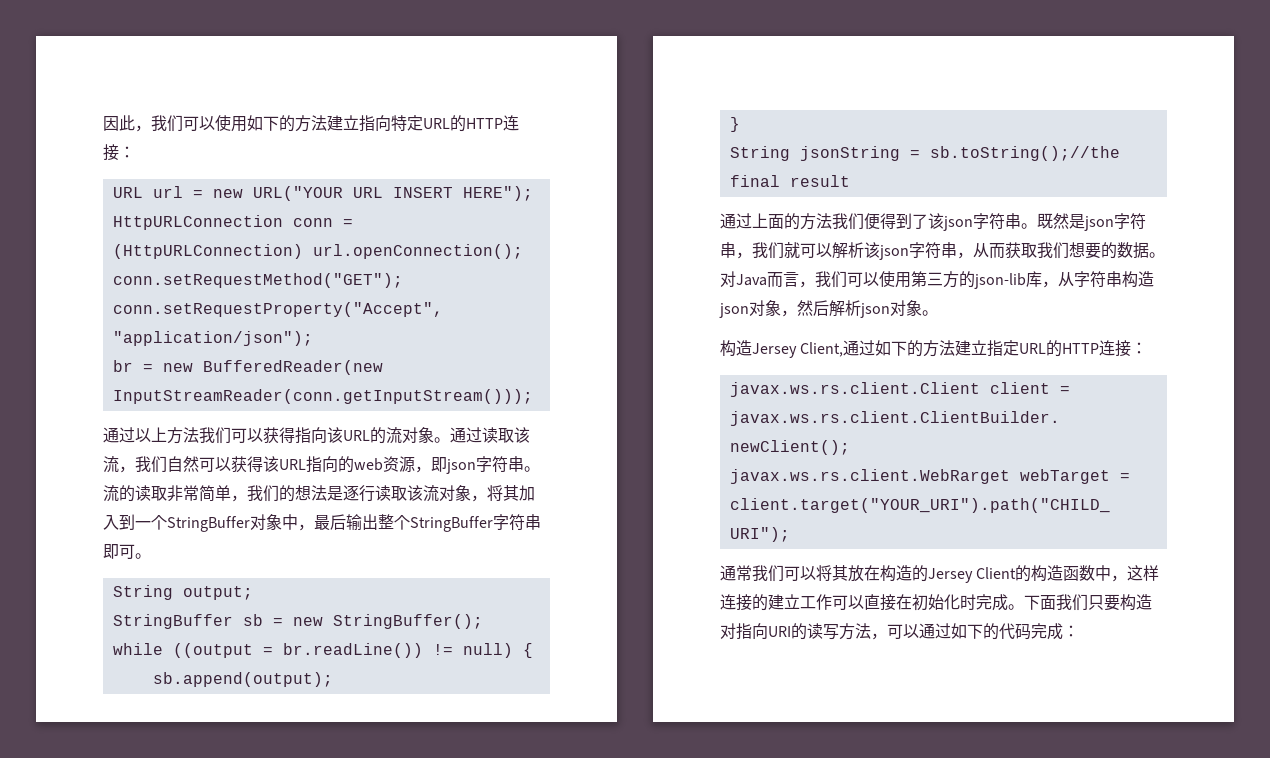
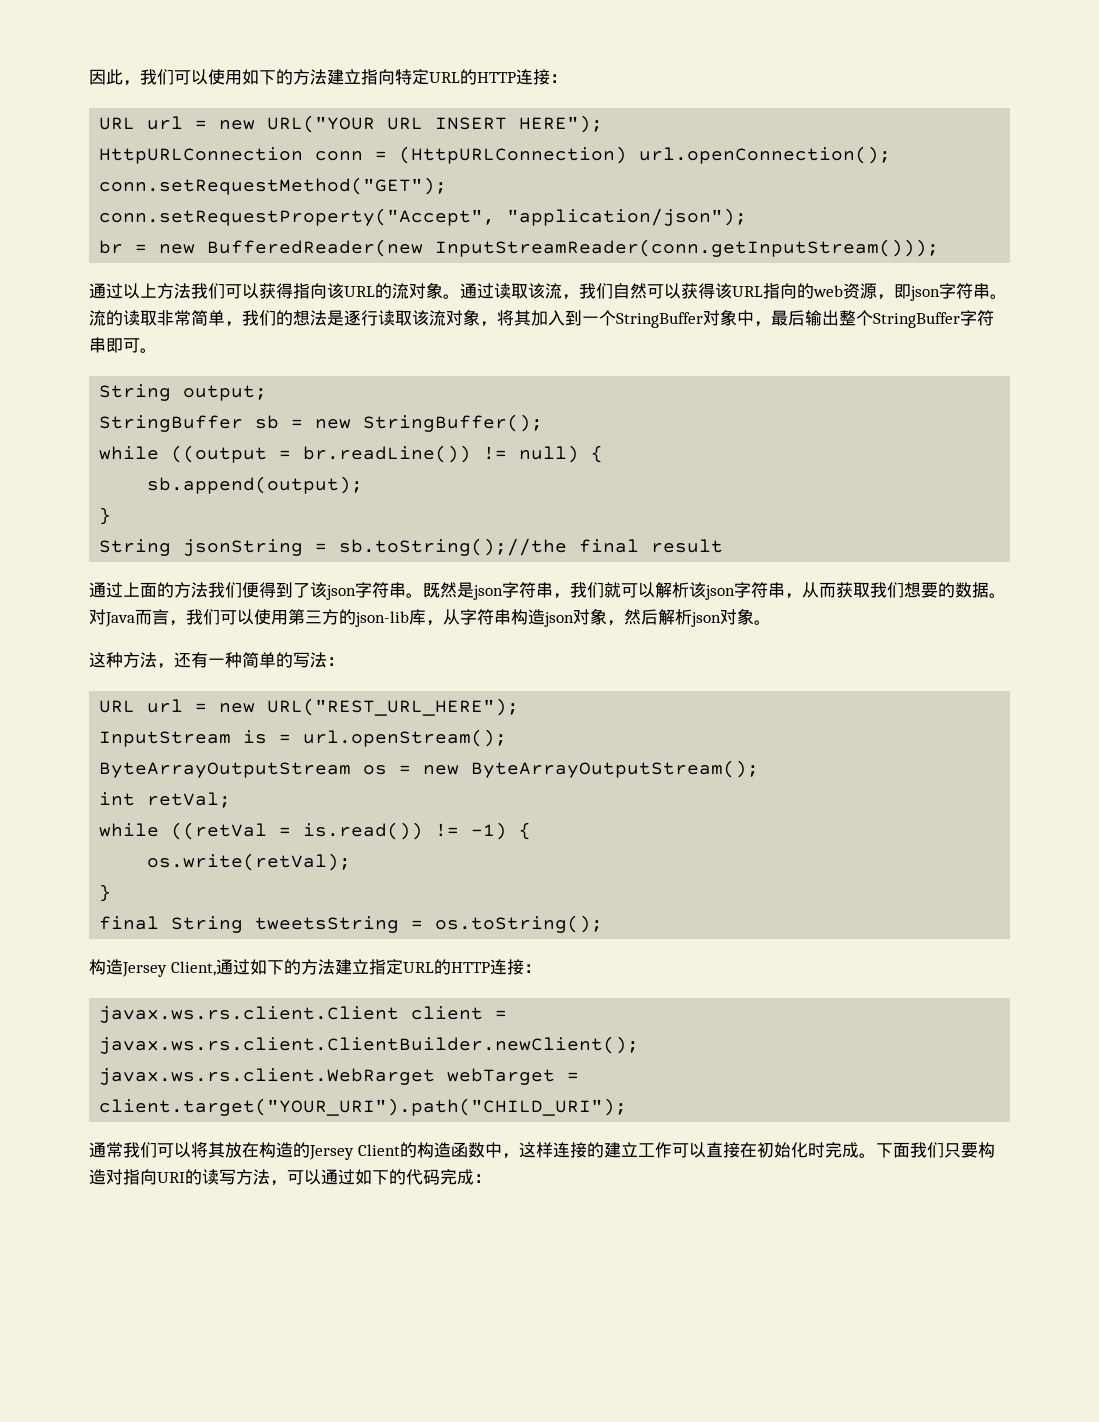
+ 这种方法，还有一种简单的写法：
+ URL url = new URL("REST_URL_HERE");
+ InputStream is = url.openStream();
+ ByteArrayOutputStream os = new ByteArrayOutputStream();
+ int retVal;
+ while ((retVal = is.read()) != -1) {
+ os.write(retVal);
+ }
+ final String tweetsString = os.toString();

